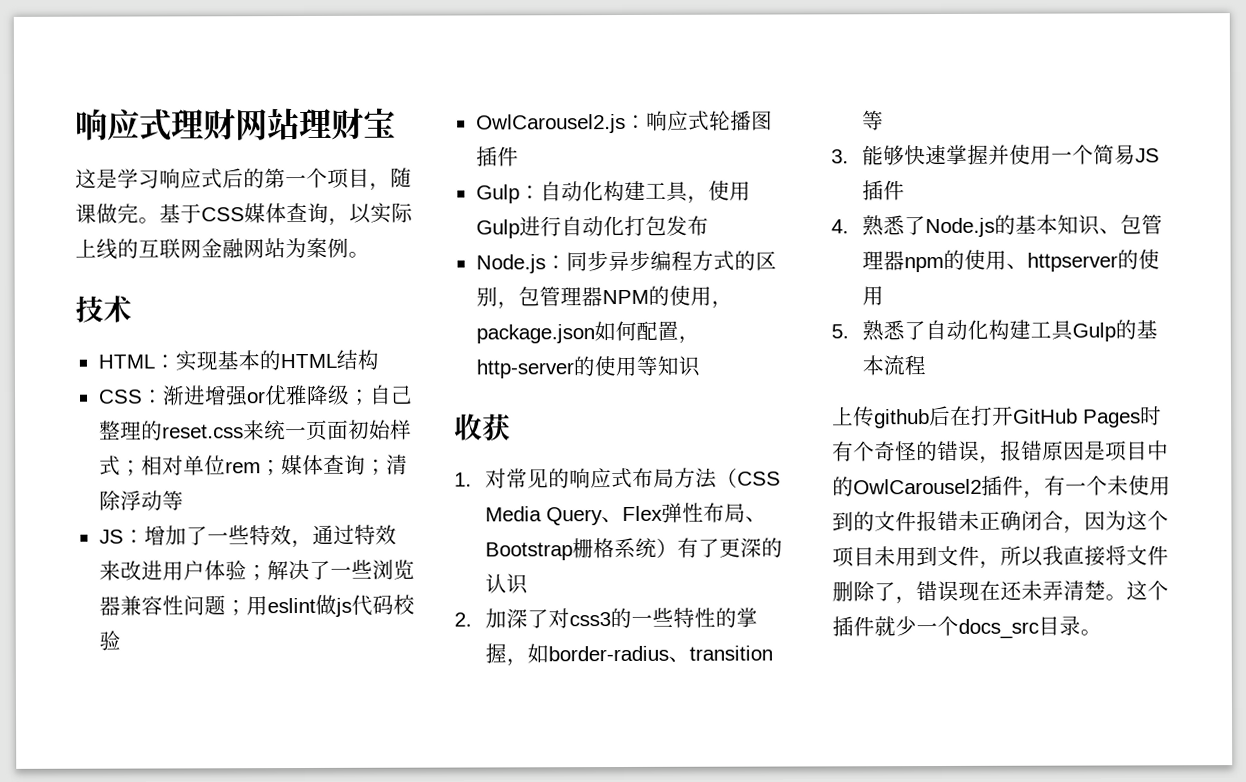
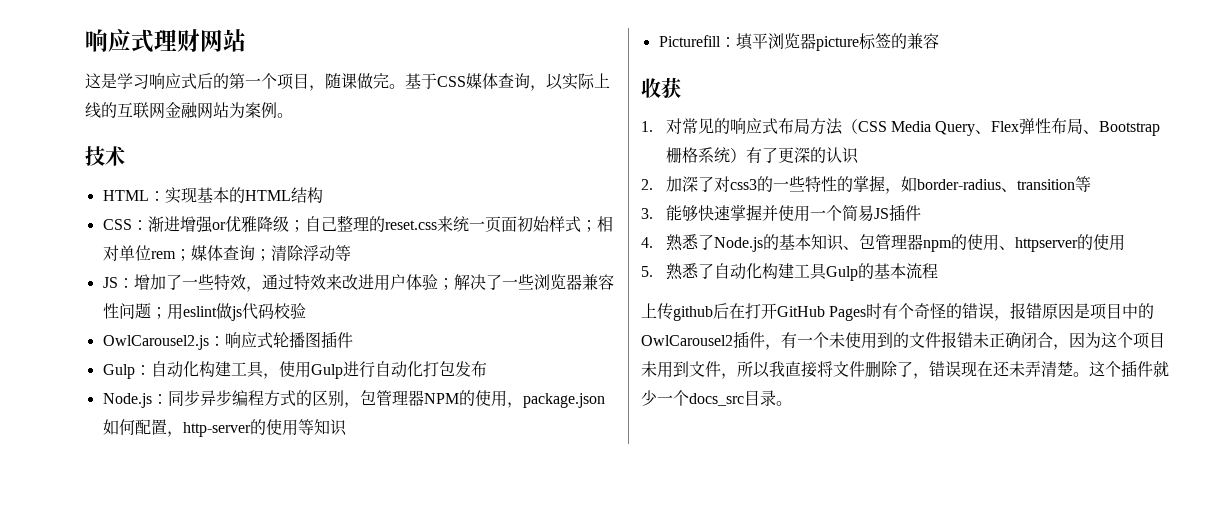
- 响应式理财网站理财宝
+ 响应式理财网站
+ Picturefill：填平浏览器picture标签的兼容

